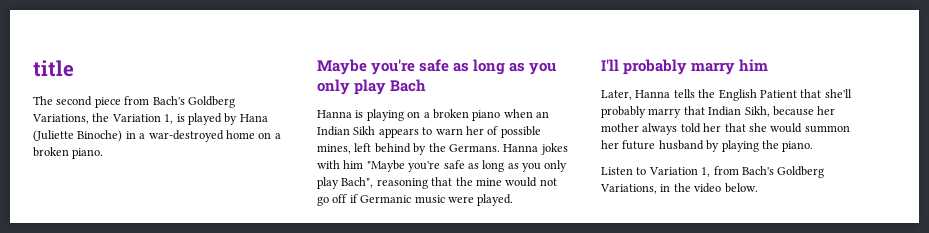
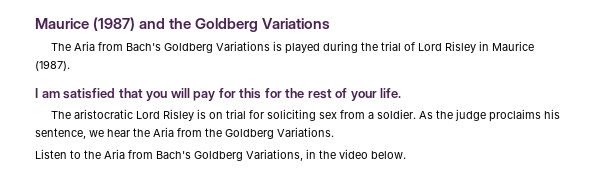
- title
- The second piece from Bach's Goldberg Variations, the Variation 1, is played by Hana (Juliette Binoche) in a war-destroyed home on a broken piano.
- Maybe you're safe as long as you only play Bach
- Hanna is playing on a broken piano when an Indian Sikh appears to warn her of possible mines, left behind by the Germans. Hanna jokes with him "Maybe you're safe as long as you only play Bach", reasoning that the mine would not go off if Germanic music were played.
- I'll probably marry him
- Later, Hanna tells the English Patient that she'll probably marry that Indian Sikh, because her mother always told her that she would summon her future husband by playing the piano.
+ Maurice (1987) and the Goldberg Variations
+ The Aria from Bach's Goldberg Variations is played during the trial of Lord Risley in Maurice (1987).
+ I am satisfied that you will pay for this for the rest of your life.
+ The aristocratic Lord Risley is on trial for soliciting sex from a soldier. As the judge proclaims his sentence, we hear the Aria from the Goldberg Variations.
- Listen to Variation 1, from Bach's Goldberg Variations, in the video below.
+ Listen to the Aria from Bach's Goldberg Variations, in the video below.

